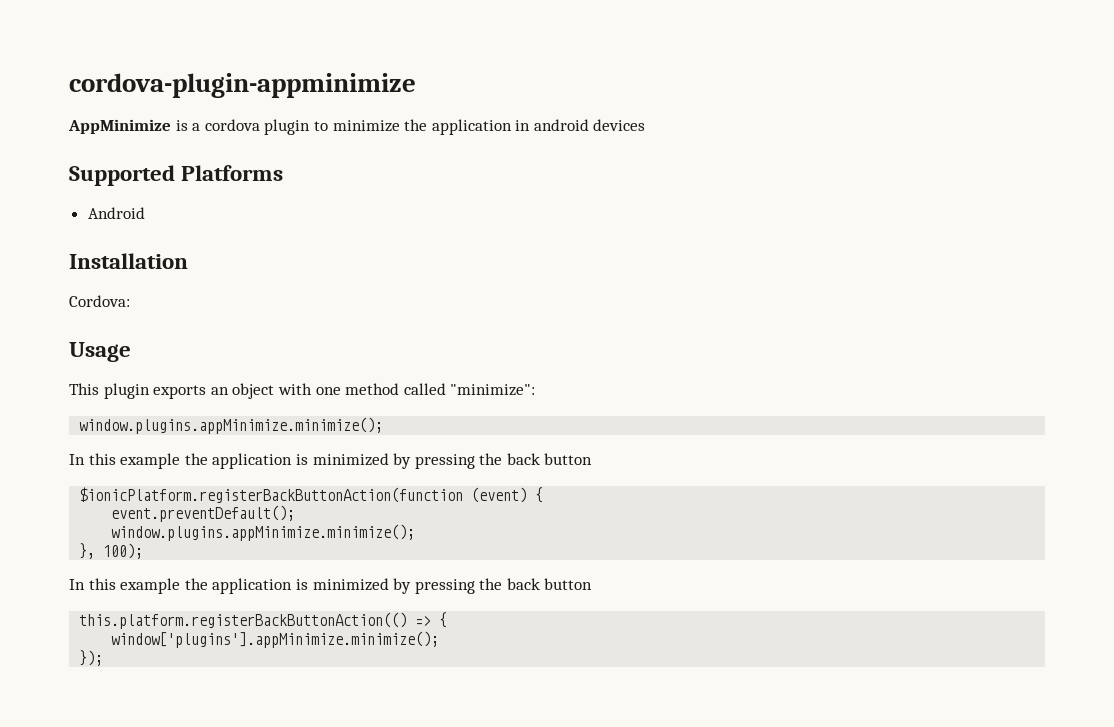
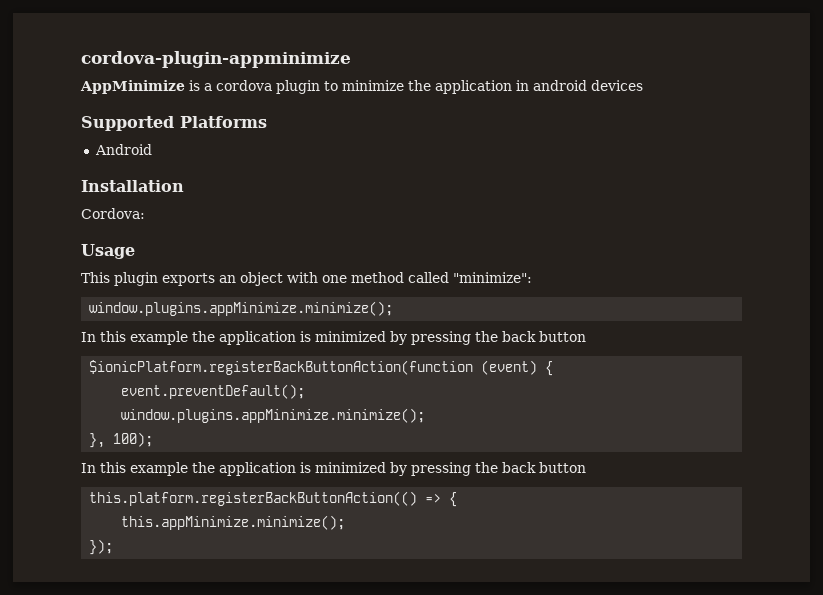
- window['plugins'].appMinimize.minimize();
+ this.appMinimize.minimize();

